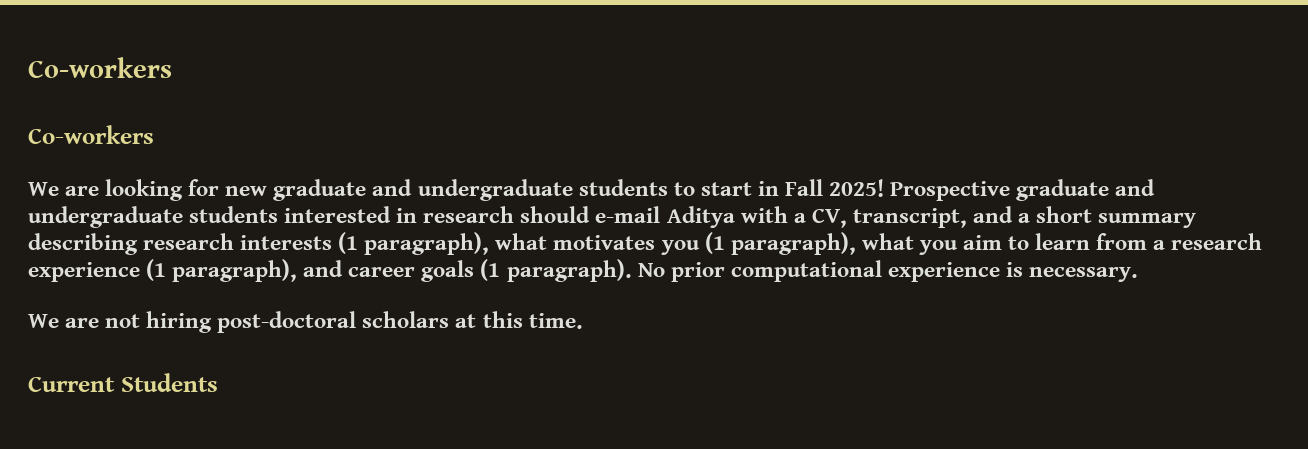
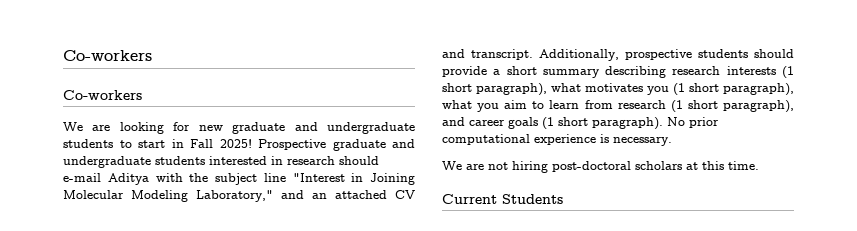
- Prospective graduate and undergraduate students interested in research should e-mail Aditya with a CV, transcript, and a short summary describing research interests (1 paragraph), what motivates you (1 paragraph), what you aim to learn from a research experience (1 paragraph), and career goals (1 paragraph).
+ Prospective graduate and undergraduate students interested in research should e-mail Aditya with the subject line "Interest in Joining Molecular Modeling Laboratory," and an attached CV and transcript. Additionally, prospective students should provide a short summary describing research interests (1 short paragraph), what motivates you (1 short paragraph), what you aim to learn from research (1 short paragraph), and career goals (1 short paragraph).

